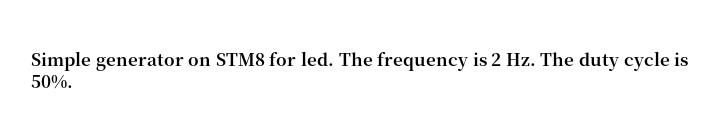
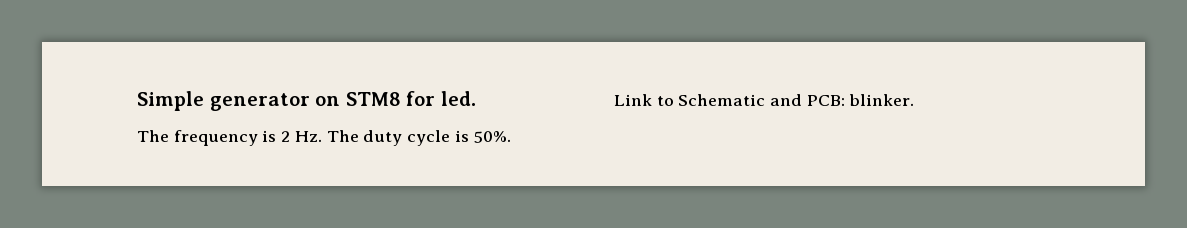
- Simple generator on STM8 for led. The frequency is 2 Hz. The duty cycle is 50%.
+ Simple generator on STM8 for led.
+ The frequency is 2 Hz. The duty cycle is 50%.
+ Link to Schematic and PCB: blinker.

